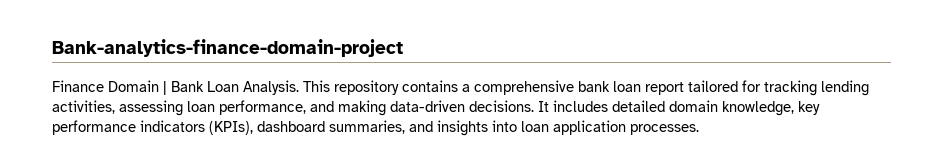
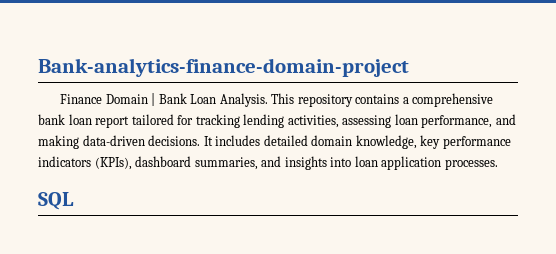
+ SQL

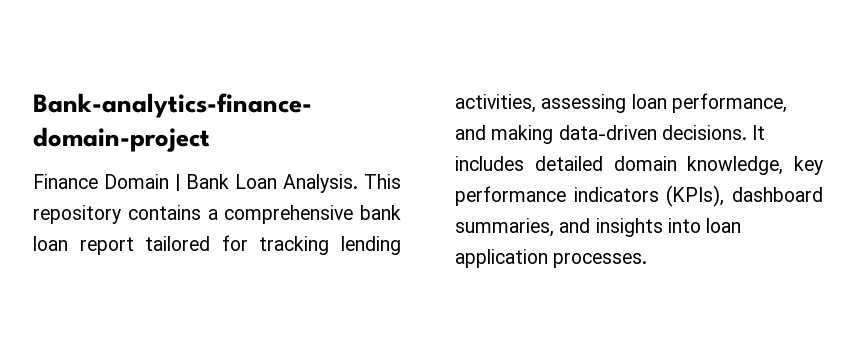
- SQL

